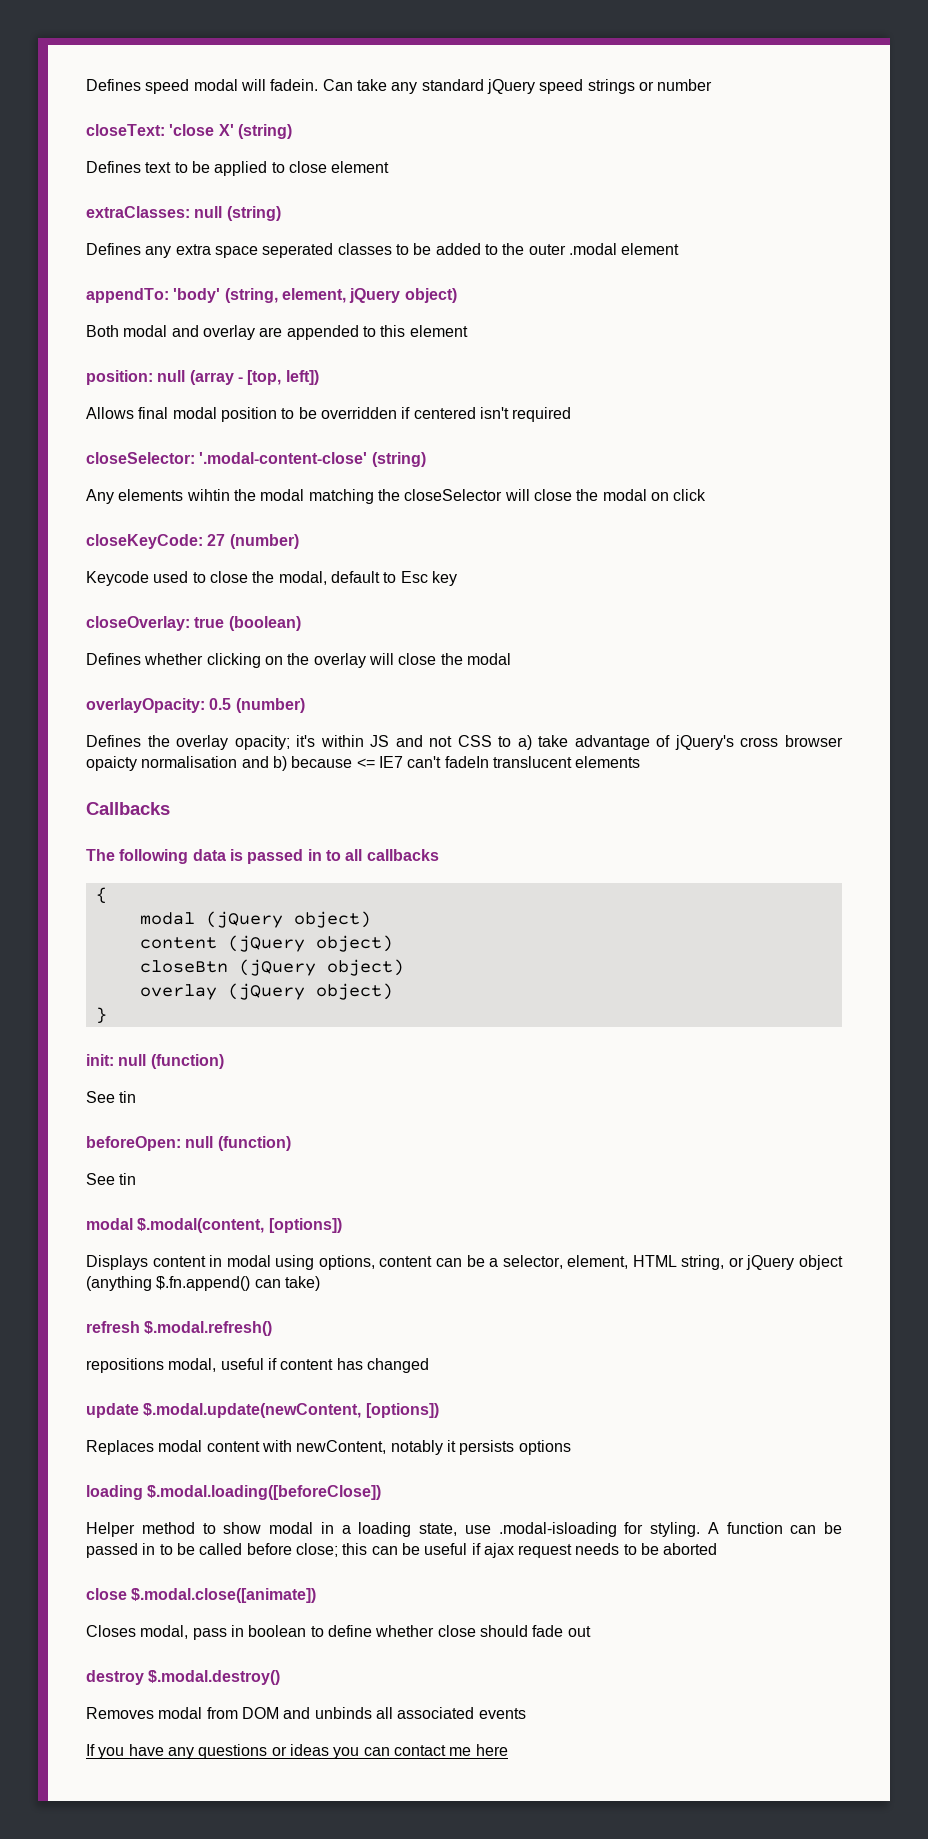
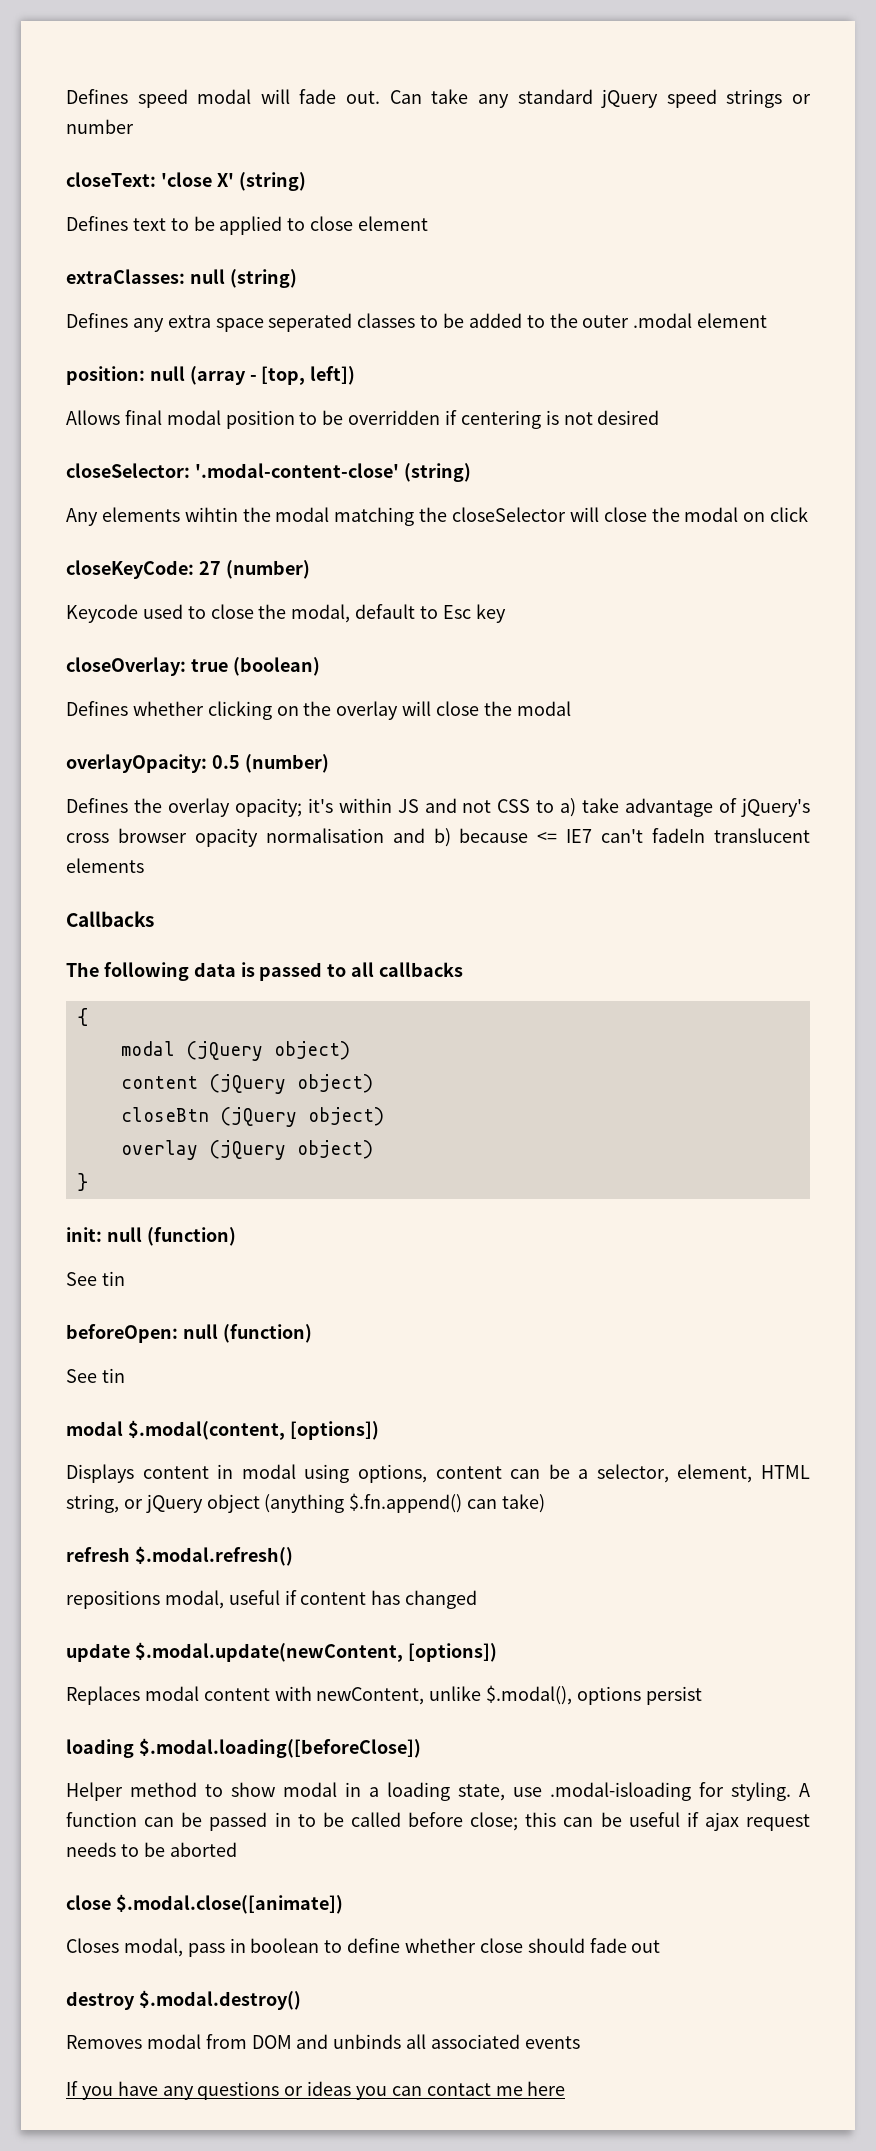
- Defines speed modal will fadein.
+ Defines speed modal will fade out.
- appendTo: 'body' (string, element, jQuery object)
- Both modal and overlay are appended to this element
- Allows final modal position to be overridden if centered isn't required
+ Allows final modal position to be overridden if centering is not desired
- Defines the overlay opacity; it's within JS and not CSS to a) take advantage of jQuery's cross browser opaicty normalisation and b) because <= IE7 can't fadeIn translucent elements
+ Defines the overlay opacity; it's within JS and not CSS to a) take advantage of jQuery's cross browser opacity normalisation and b) because <= IE7 can't fadeIn translucent elements
- The following data is passed in to all callbacks
+ The following data is passed to all callbacks
- Replaces modal content with newContent, notably it persists options
+ Replaces modal content with newContent, unlike $.modal(), options persist

